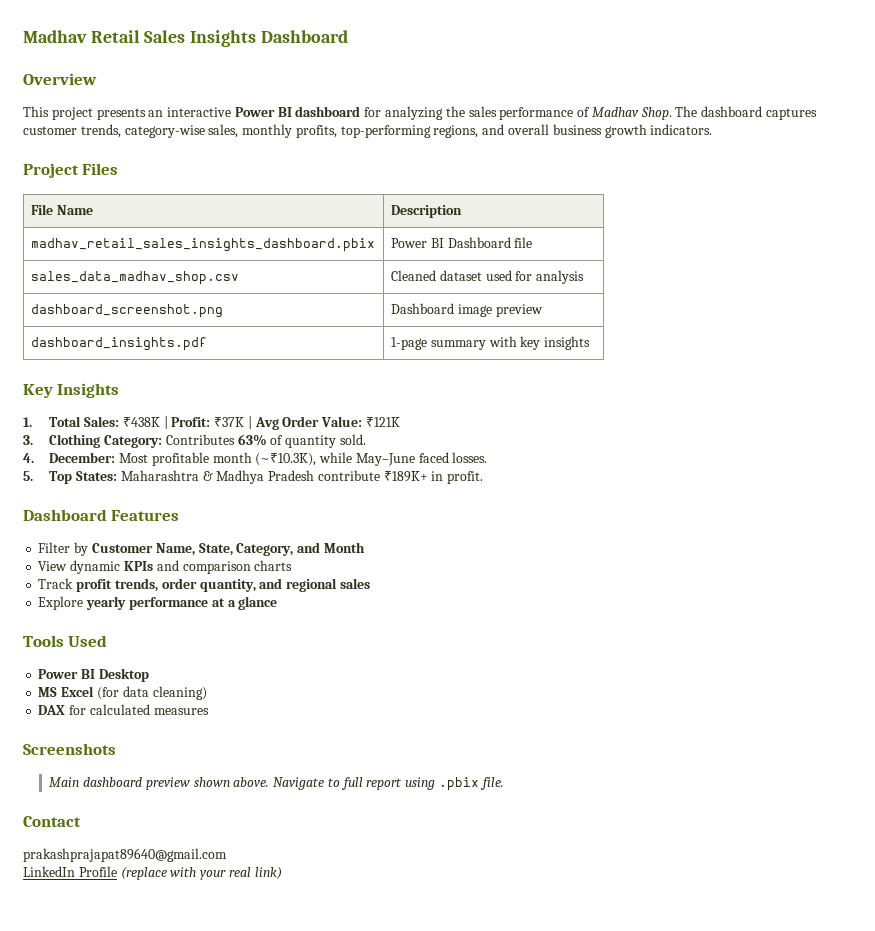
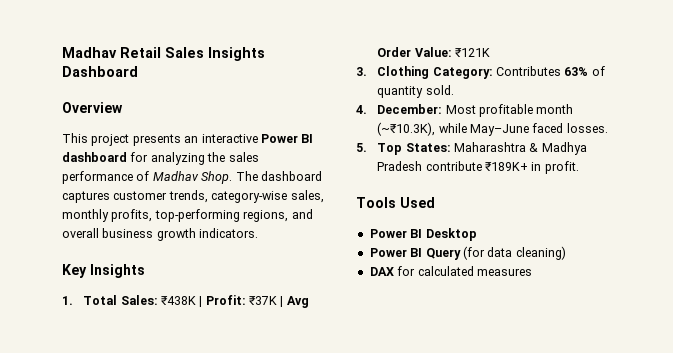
- Project Files
- File Name | Description
- madhav_retail_sales_insights_dashboard.pbix | Power BI Dashboard file
- sales_data_madhav_shop.csv | Cleaned dataset used for analysis
- dashboard_screenshot.png | Dashboard image preview
- dashboard_insights.pdf | 1-page summary with key insights
- Dashboard Features
- Filter by Customer Name, State, Category, and Month
- View dynamic KPIs and comparison charts
- Track profit trends, order quantity, and regional sales
- Explore yearly performance at a glance
- MS Excel (for data cleaning)
+ Power BI Query (for data cleaning)
- Screenshots
- Main dashboard preview shown above. Navigate to full report using .pbix file.
- Contact
- prakashprajapat89640@gmail.com
- LinkedIn Profile (replace with your real link)

